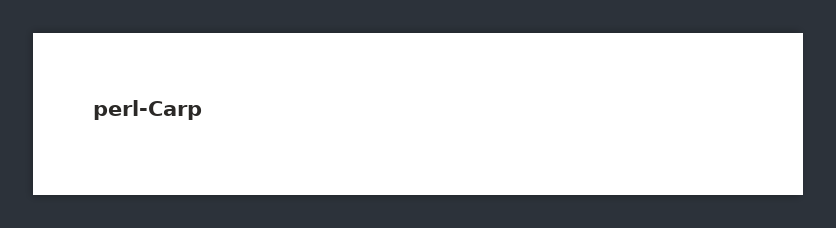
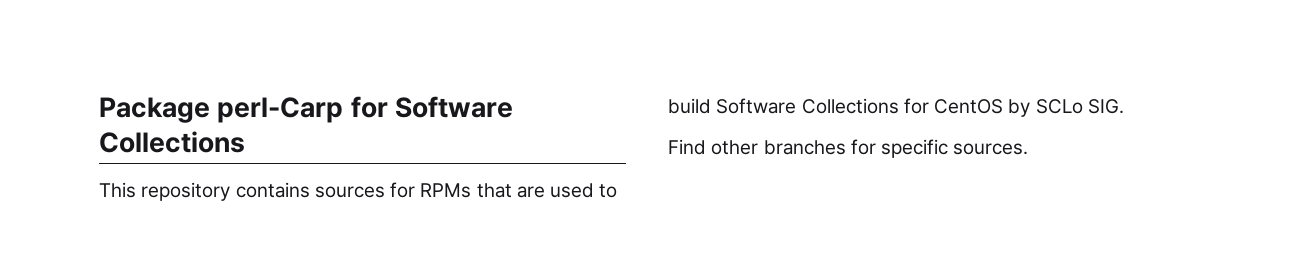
- perl-Carp
+ Package perl-Carp for Software Collections
+ This repository contains sources for RPMs that are used to build Software Collections for CentOS by SCLo SIG.
+ Find other branches for specific sources.

